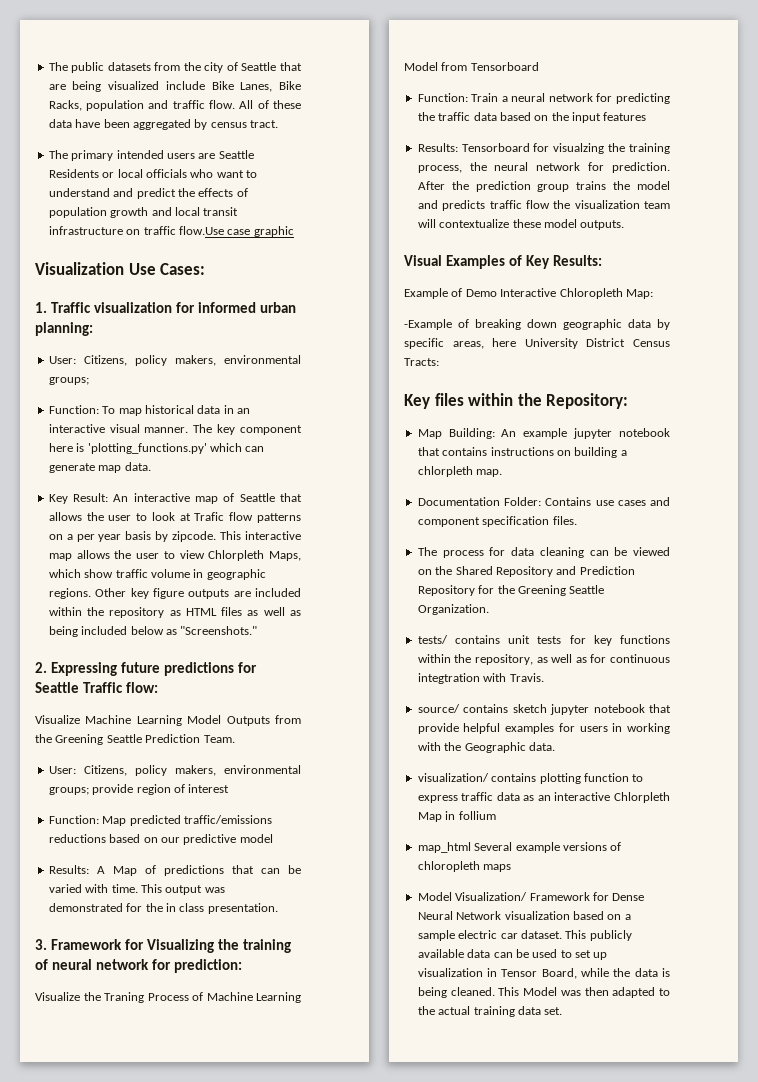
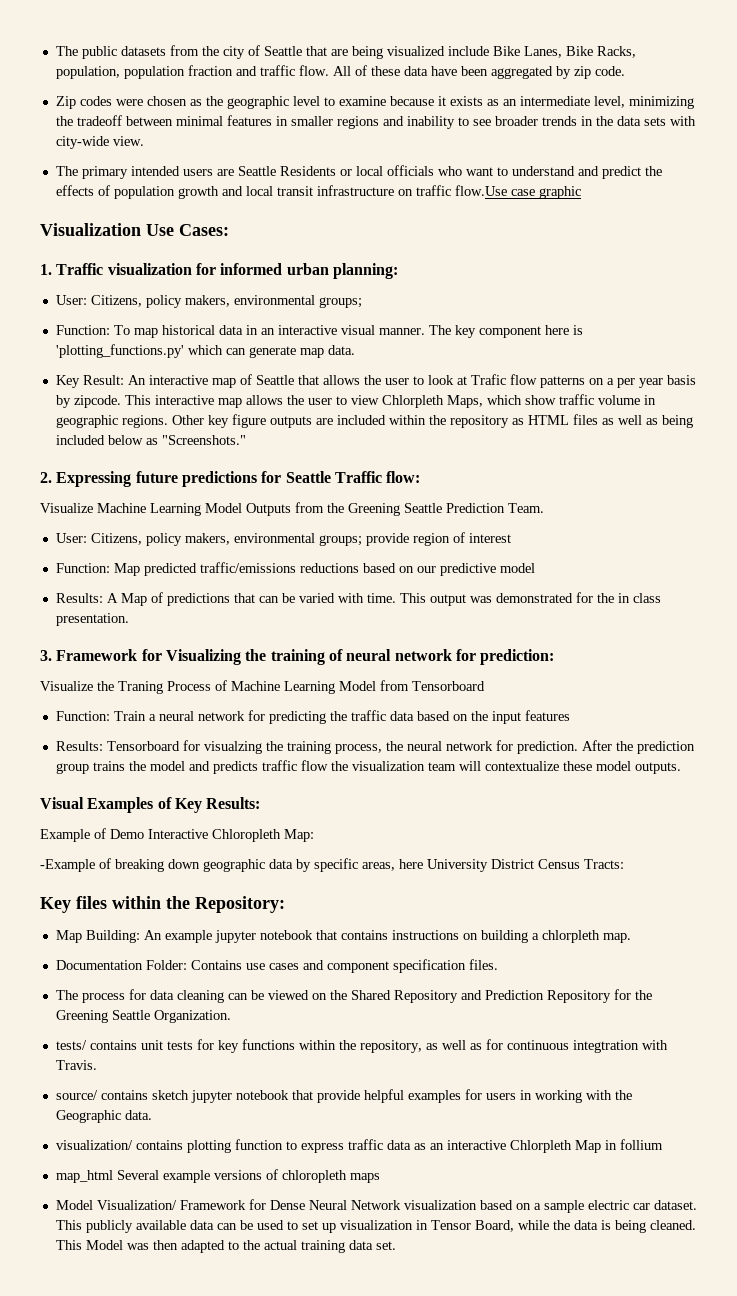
- The public datasets from the city of Seattle that are being visualized include Bike Lanes, Bike Racks, population and traffic flow.
+ The public datasets from the city of Seattle that are being visualized include Bike Lanes, Bike Racks, population, population fraction and traffic flow.
- All of these data have been aggregated by census tract.
+ All of these data have been aggregated by zip code.
+ Zip codes were chosen as the geographic level to examine because it exists as an intermediate level, minimizing the tradeoff between minimal features in smaller regions and inability to see broader trends in the data sets with city-wide view.

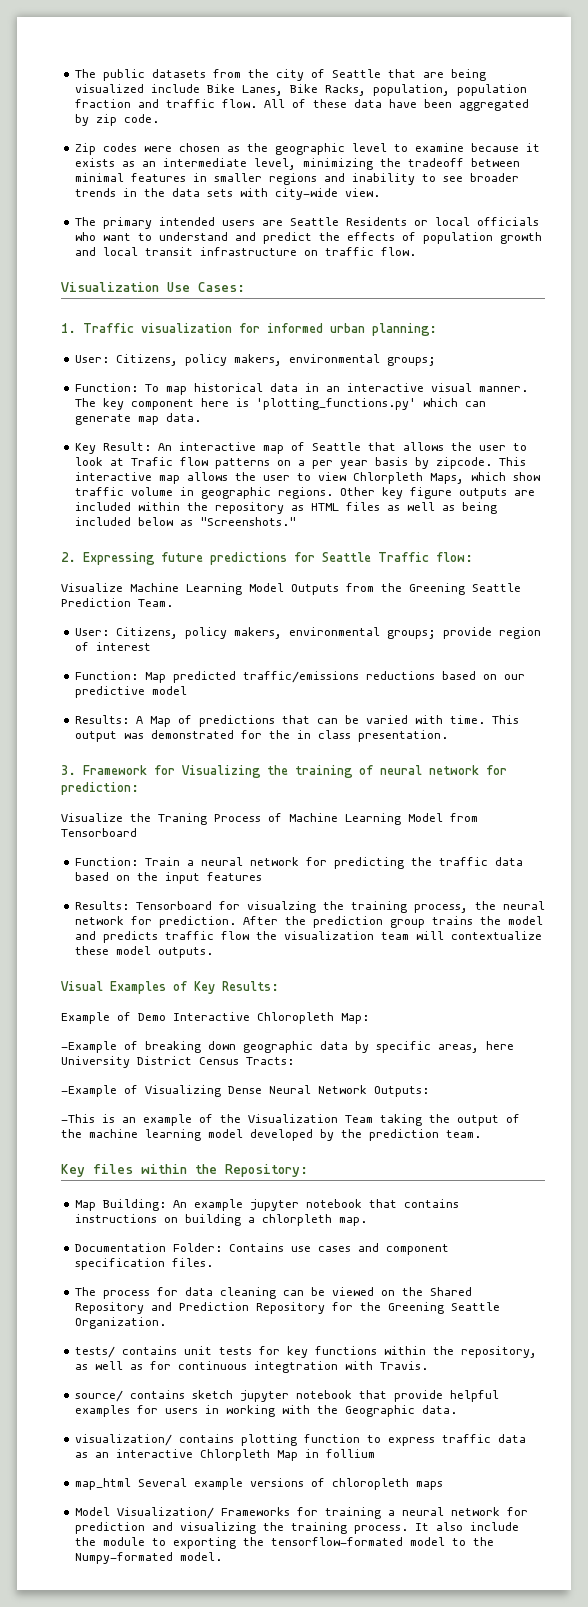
- The primary intended users are Seattle Residents or local officials who want to understand and predict the effects of population growth and local transit infrastructure on traffic flow.Use case graphic
+ The primary intended users are Seattle Residents or local officials who want to understand and predict the effects of population growth and local transit infrastructure on traffic flow.
+ -Example of Visualizing Dense Neural Network Outputs:
+ -This is an example of the Visualization Team taking the output of the machine learning model developed by the prediction team.
- Model Visualization/ Framework for Dense Neural Network visualization based on a sample electric car dataset. This publicly available data can be used to set up visualization in Tensor Board, while the data is being cleaned. This Model was then adapted to the actual training data set.
+ Model Visualization/ Frameworks for training a neural network for prediction and visualizing the training process. It also include the module to exporting the tensorflow-formated model to the Numpy-formated model.

